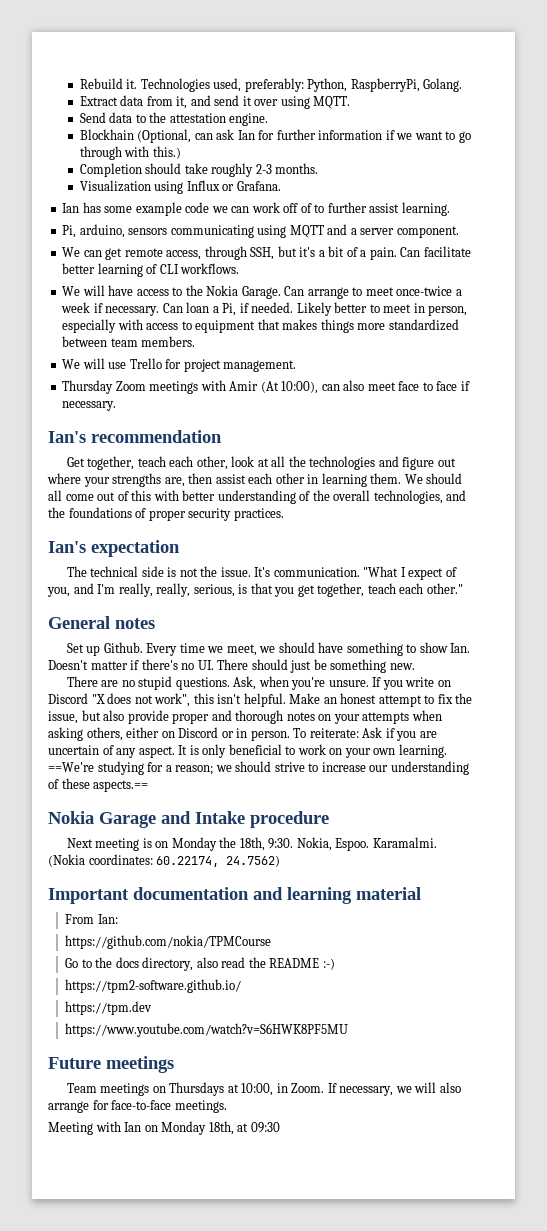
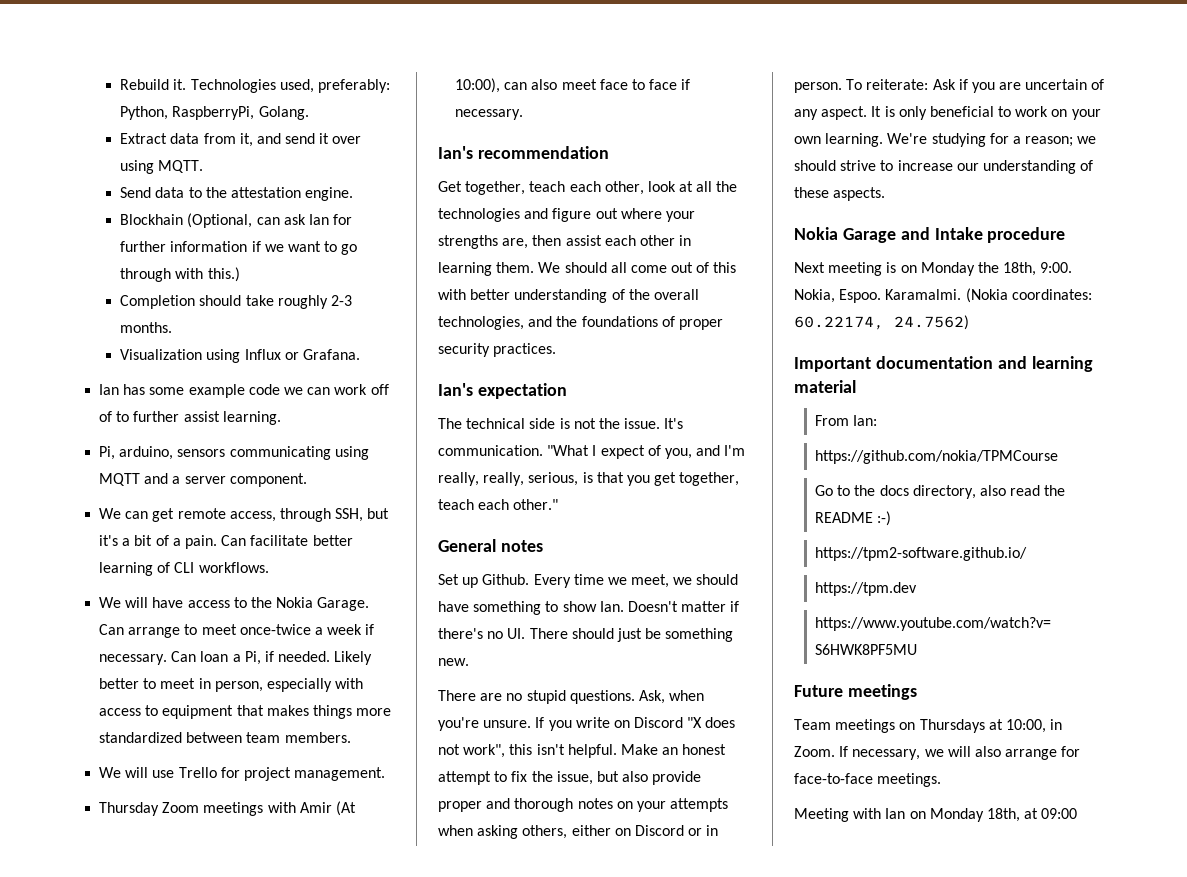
- ==We're studying for a reason; we should strive to increase our understanding of these aspects.==
+ We're studying for a reason; we should strive to increase our understanding of these aspects.
- Next meeting is on Monday the 18th, 9:30.
+ Next meeting is on Monday the 18th, 9:00.
- Meeting with Ian on Monday 18th, at 09:30
+ Meeting with Ian on Monday 18th, at 09:00

